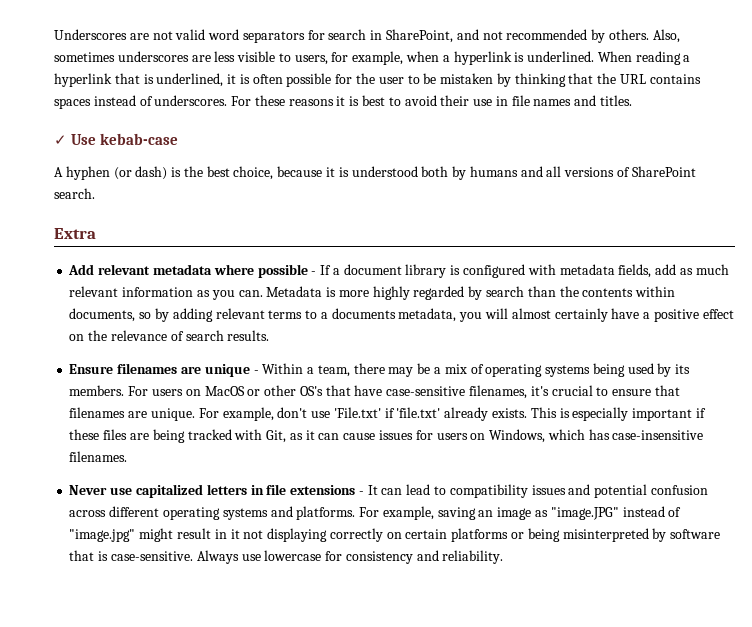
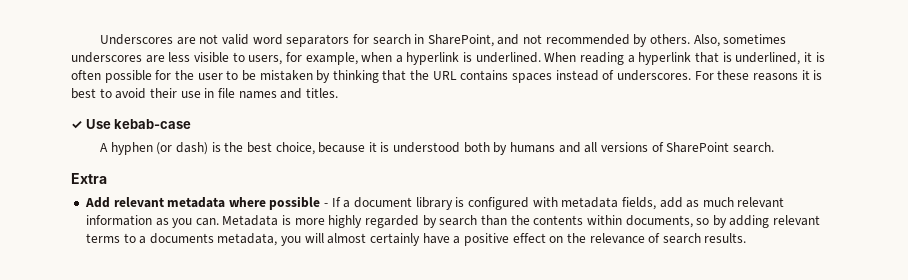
- Ensure filenames are unique - Within a team, there may be a mix of operating systems being used by its members. For users on MacOS or other OS's that have case-sensitive filenames, it's crucial to ensure that filenames are unique. For example, don't use 'File.txt' if 'file.txt' already exists. This is especially important if these files are being tracked with Git, as it can cause issues for users on Windows, which has case-insensitive filenames.
- Never use capitalized letters in file extensions - It can lead to compatibility issues and potential confusion across different operating systems and platforms. For example, saving an image as "image.JPG" instead of "image.jpg" might result in it not displaying correctly on certain platforms or being misinterpreted by software that is case-sensitive. Always use lowercase for consistency and reliability.

